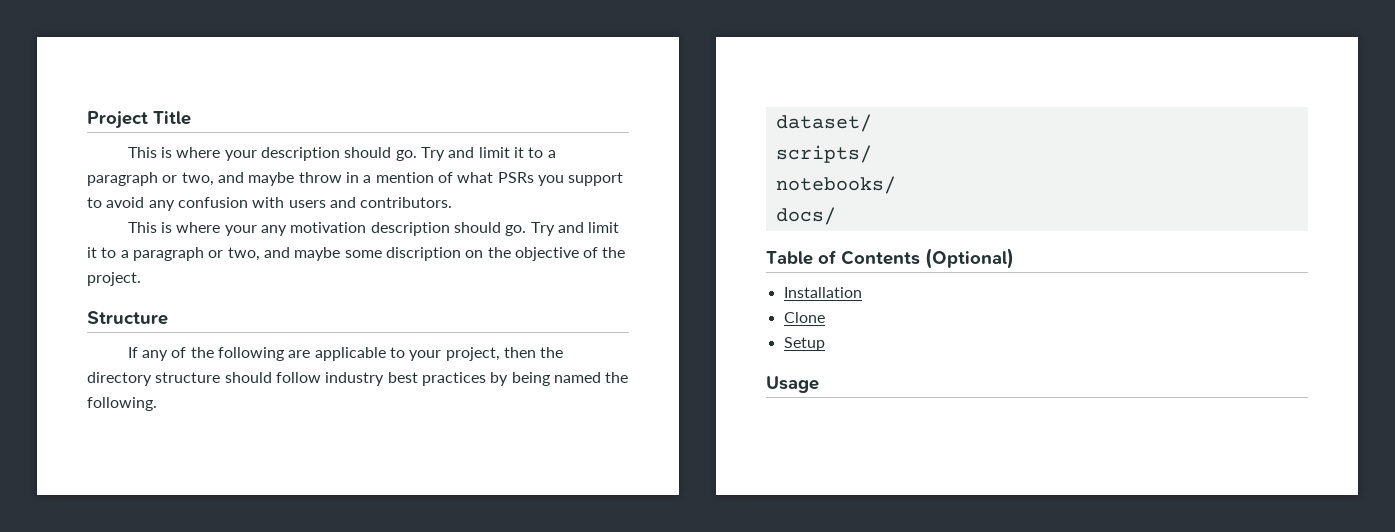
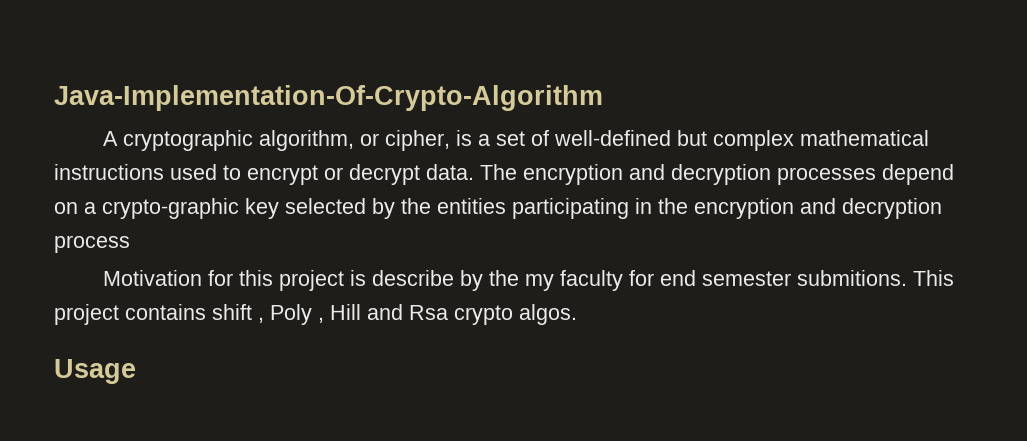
- Project Title
- This is where your description should go. Try and limit it to a paragraph or two, and maybe throw in a mention of what PSRs you support to avoid any confusion with users and contributors.
- This is where your any motivation description should go. Try and limit it to a paragraph or two, and maybe some discription on the objective of the project.
- Structure
- If any of the following are applicable to your project, then the directory structure should follow industry best practices by being named the following.
- dataset/
- scripts/
- notebooks/
- docs/
- Table of Contents (Optional)
- Installation
- Clone
- Setup
+ Java-Implementation-Of-Crypto-Algorithm
+ A cryptographic algorithm, or cipher, is a set of well-defined but complex mathematical instructions used to encrypt or decrypt data. The encryption and decryption processes depend on a crypto-graphic key selected by the entities participating in the encryption and decryption process
+ Motivation for this project is describe by the my faculty for end semester submitions. This project contains shift , Poly , Hill and Rsa crypto algos.

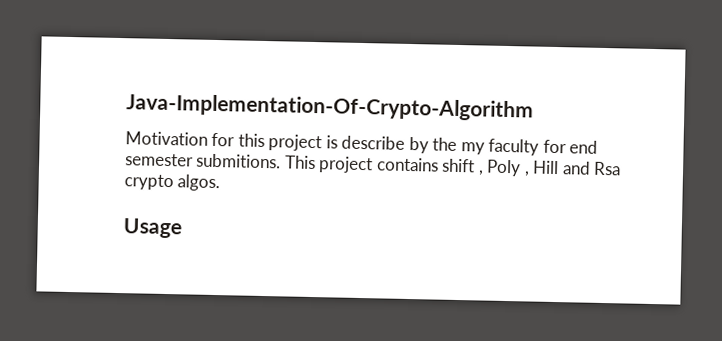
- A cryptographic algorithm, or cipher, is a set of well-defined but complex mathematical instructions used to encrypt or decrypt data. The encryption and decryption processes depend on a crypto-graphic key selected by the entities participating in the encryption and decryption process

